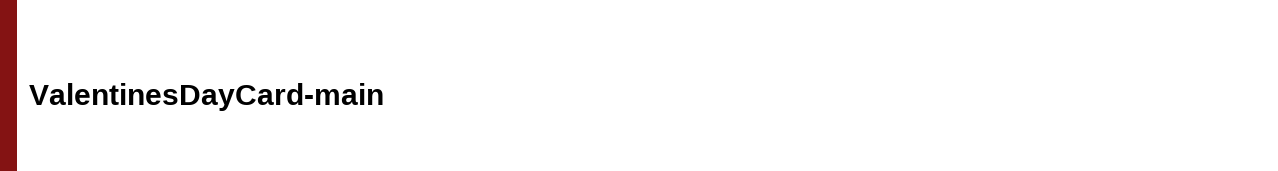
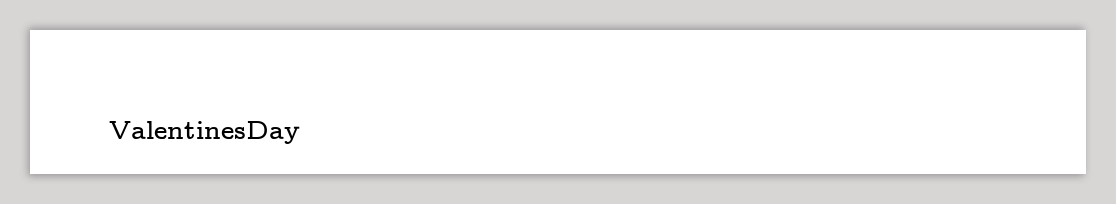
- ValentinesDayCard-main
+ ValentinesDay

